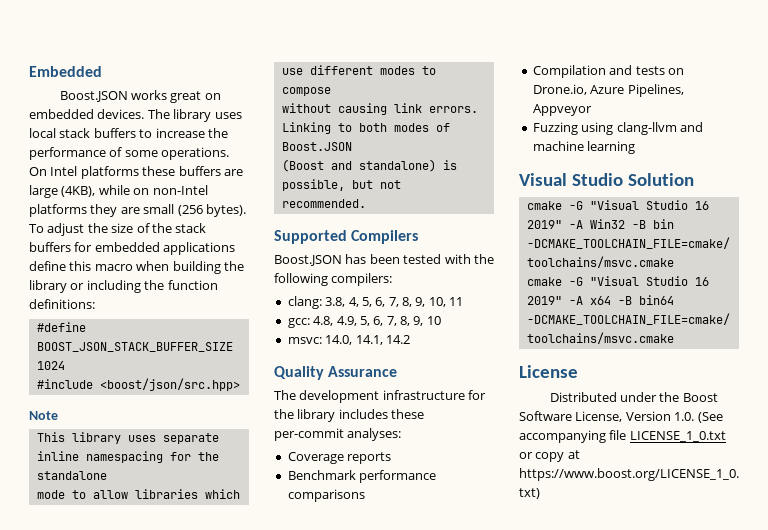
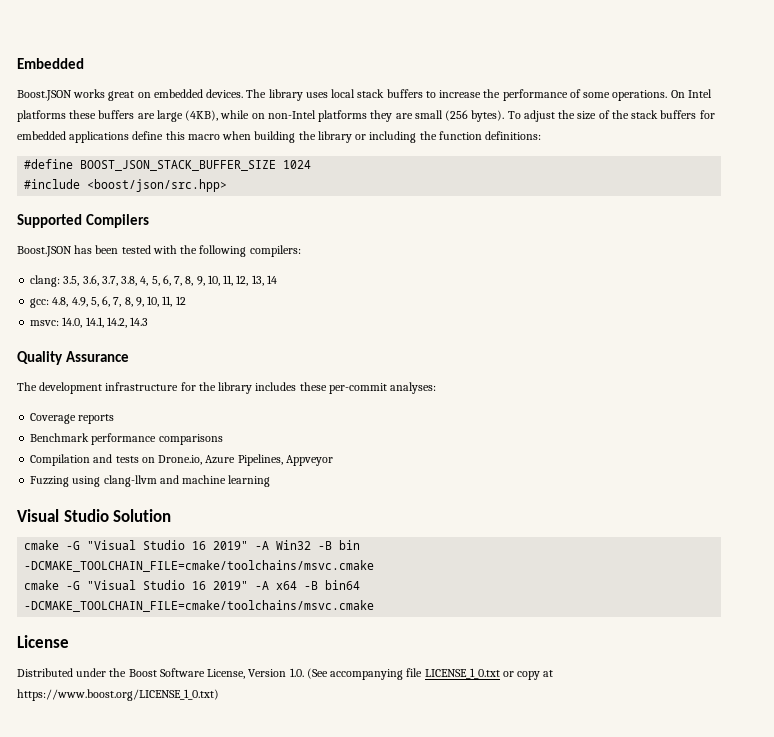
- Note
- This library uses separate inline namespacing for the standalone
- mode to allow libraries which use different modes to compose
- without causing link errors. Linking to both modes of Boost.JSON
- (Boost and standalone) is possible, but not recommended.
- clang: 3.8, 4, 5, 6, 7, 8, 9, 10, 11
+ clang: 3.5, 3.6, 3.7, 3.8, 4, 5, 6, 7, 8, 9, 10, 11, 12, 13, 14
- gcc: 4.8, 4.9, 5, 6, 7, 8, 9, 10
+ gcc: 4.8, 4.9, 5, 6, 7, 8, 9, 10, 11, 12
- msvc: 14.0, 14.1, 14.2
+ msvc: 14.0, 14.1, 14.2, 14.3

